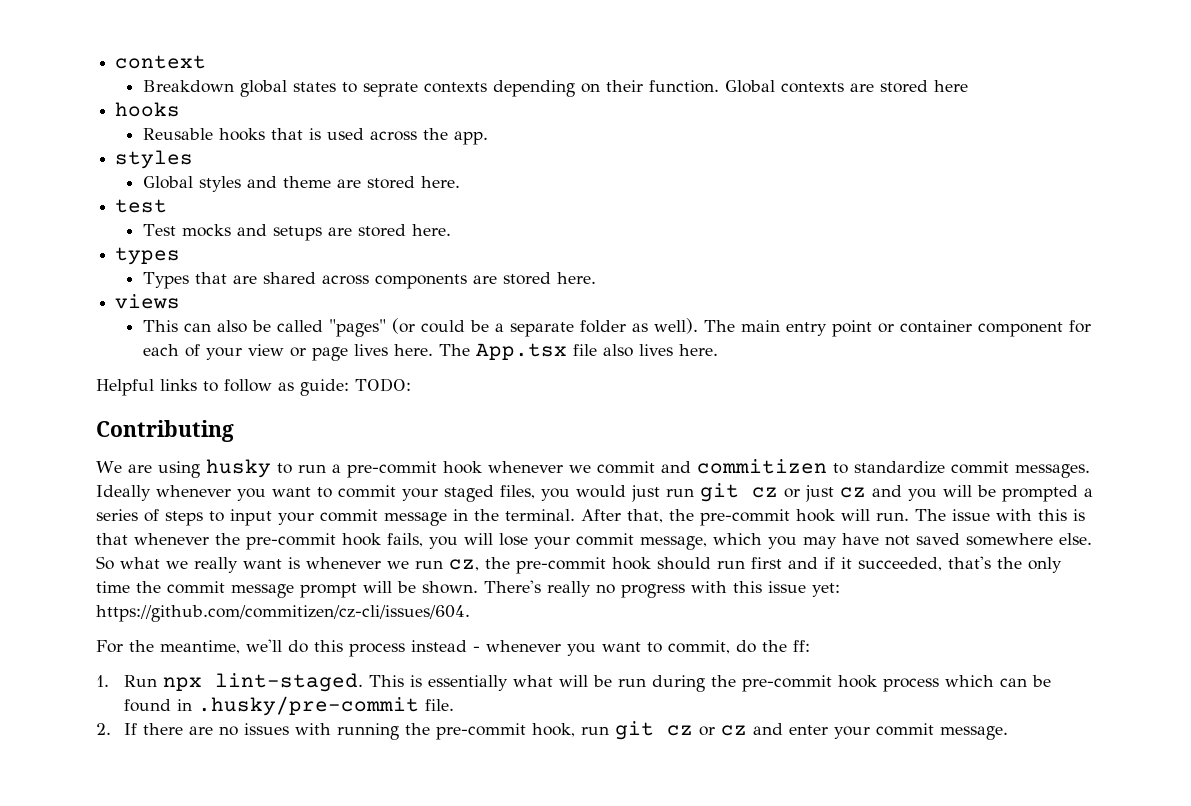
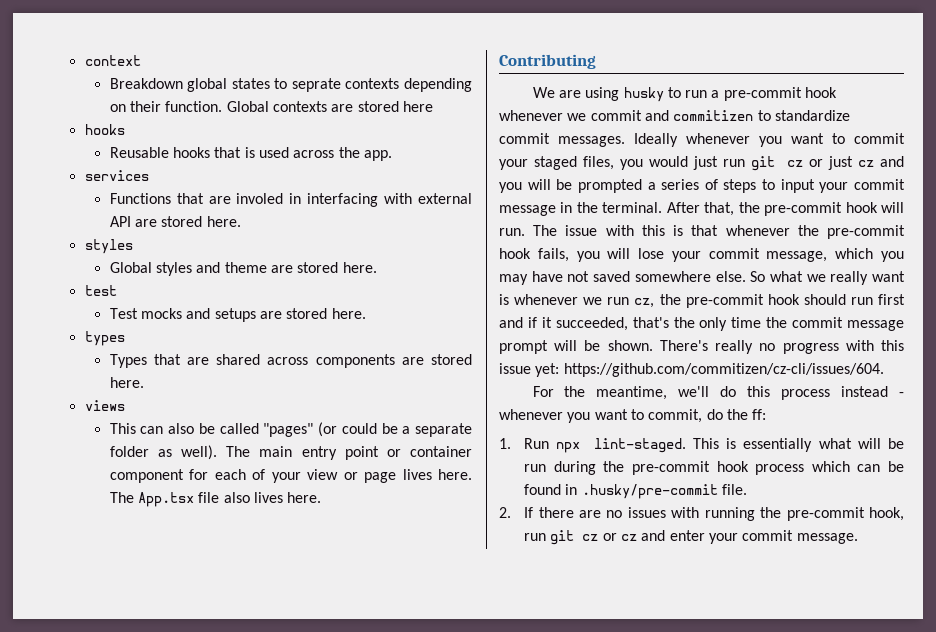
+ services
+ Functions that are involed in interfacing with external API are stored here.
- Helpful links to follow as guide: TODO:

